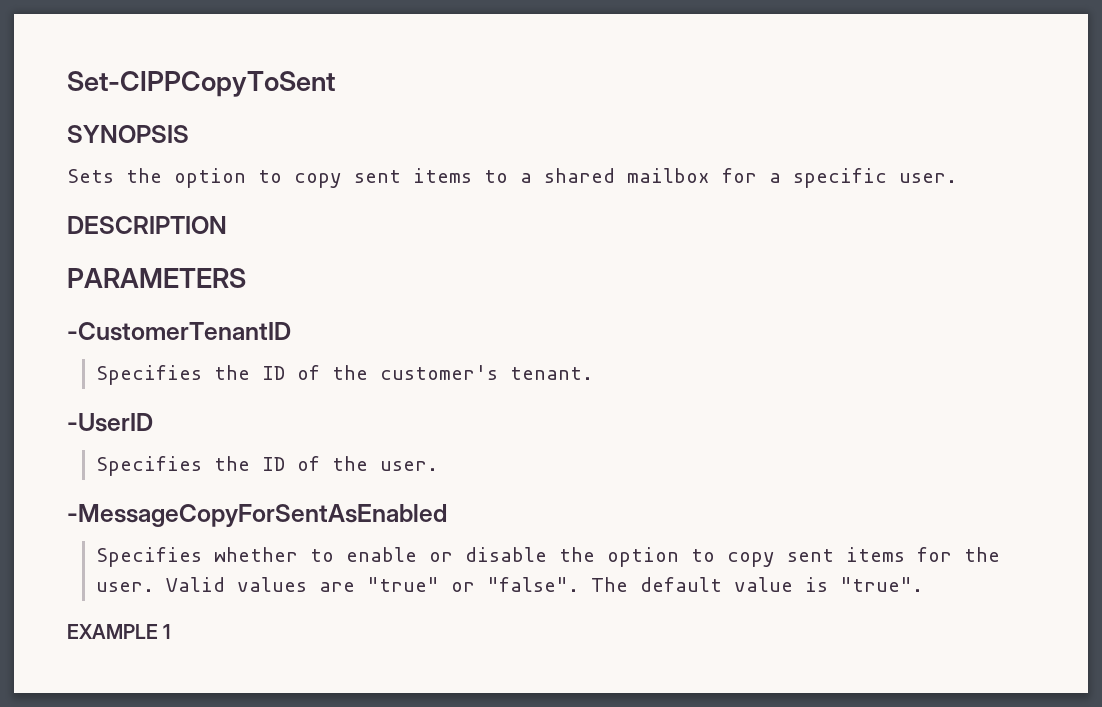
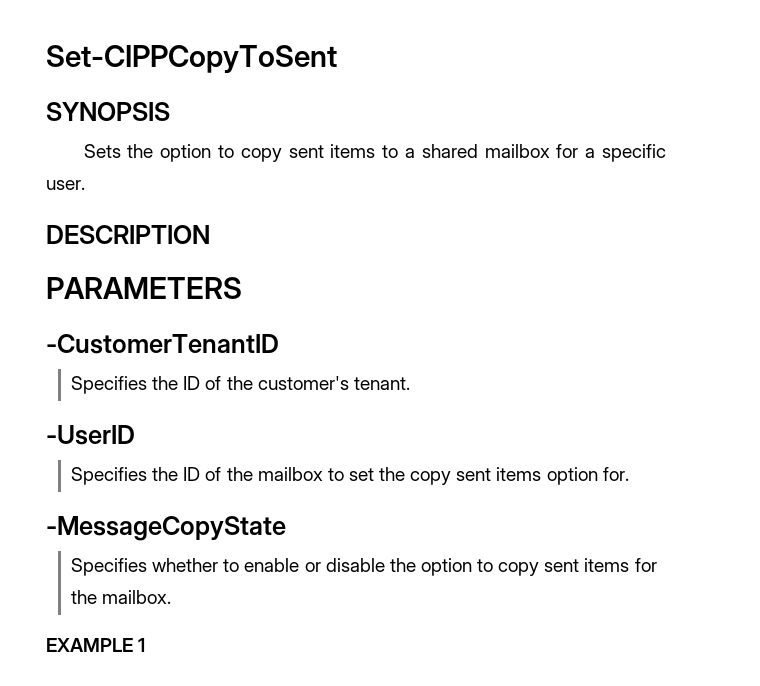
- Specifies the ID of the user.
- -MessageCopyForSentAsEnabled
+ Specifies the ID of the mailbox to set the copy sent items option for.
+ -MessageCopyState
- Specifies whether to enable or disable the option to copy sent items for the user. Valid values are "true" or "false". The default value is "true".
+ Specifies whether to enable or disable the option to copy sent items for the mailbox.

